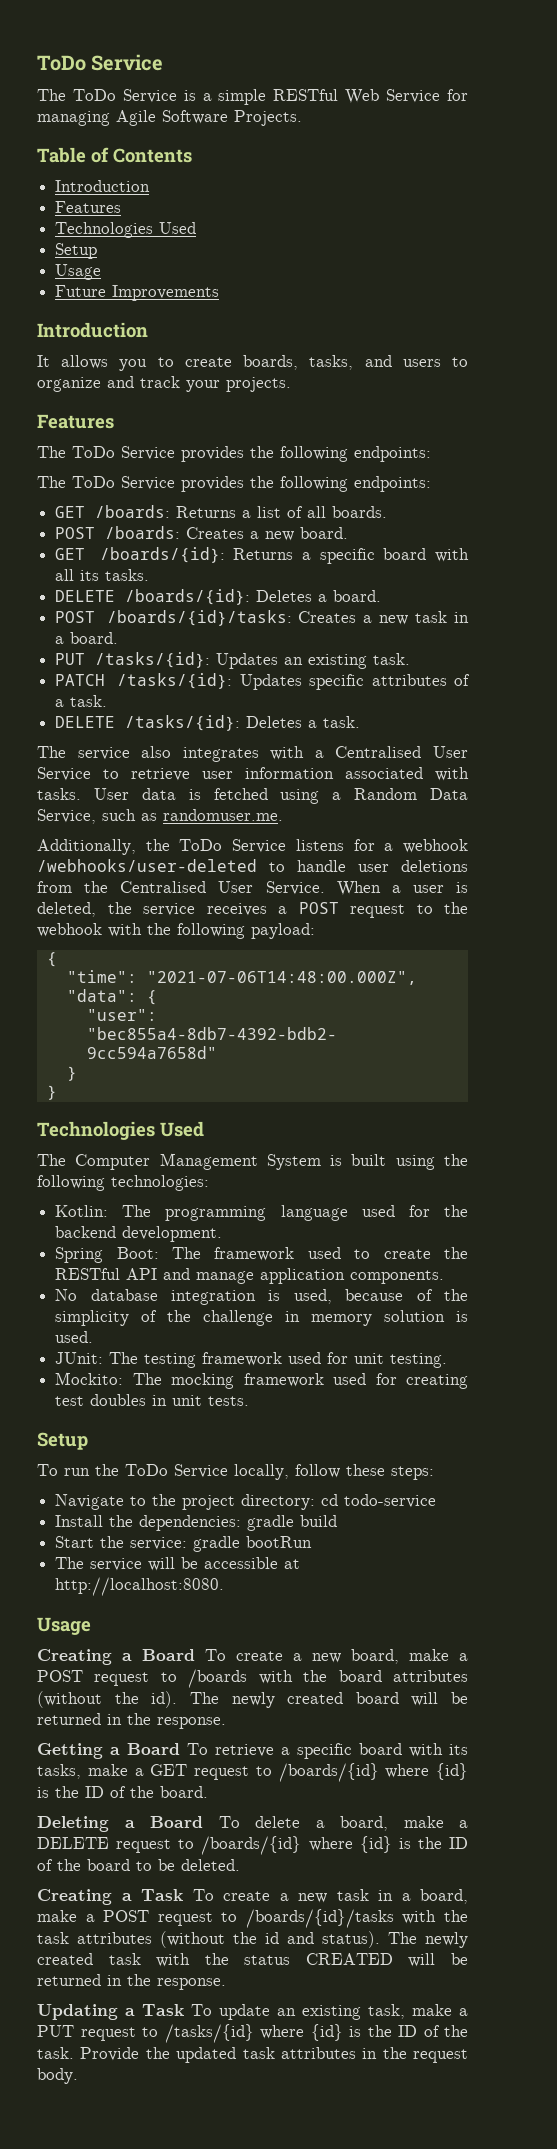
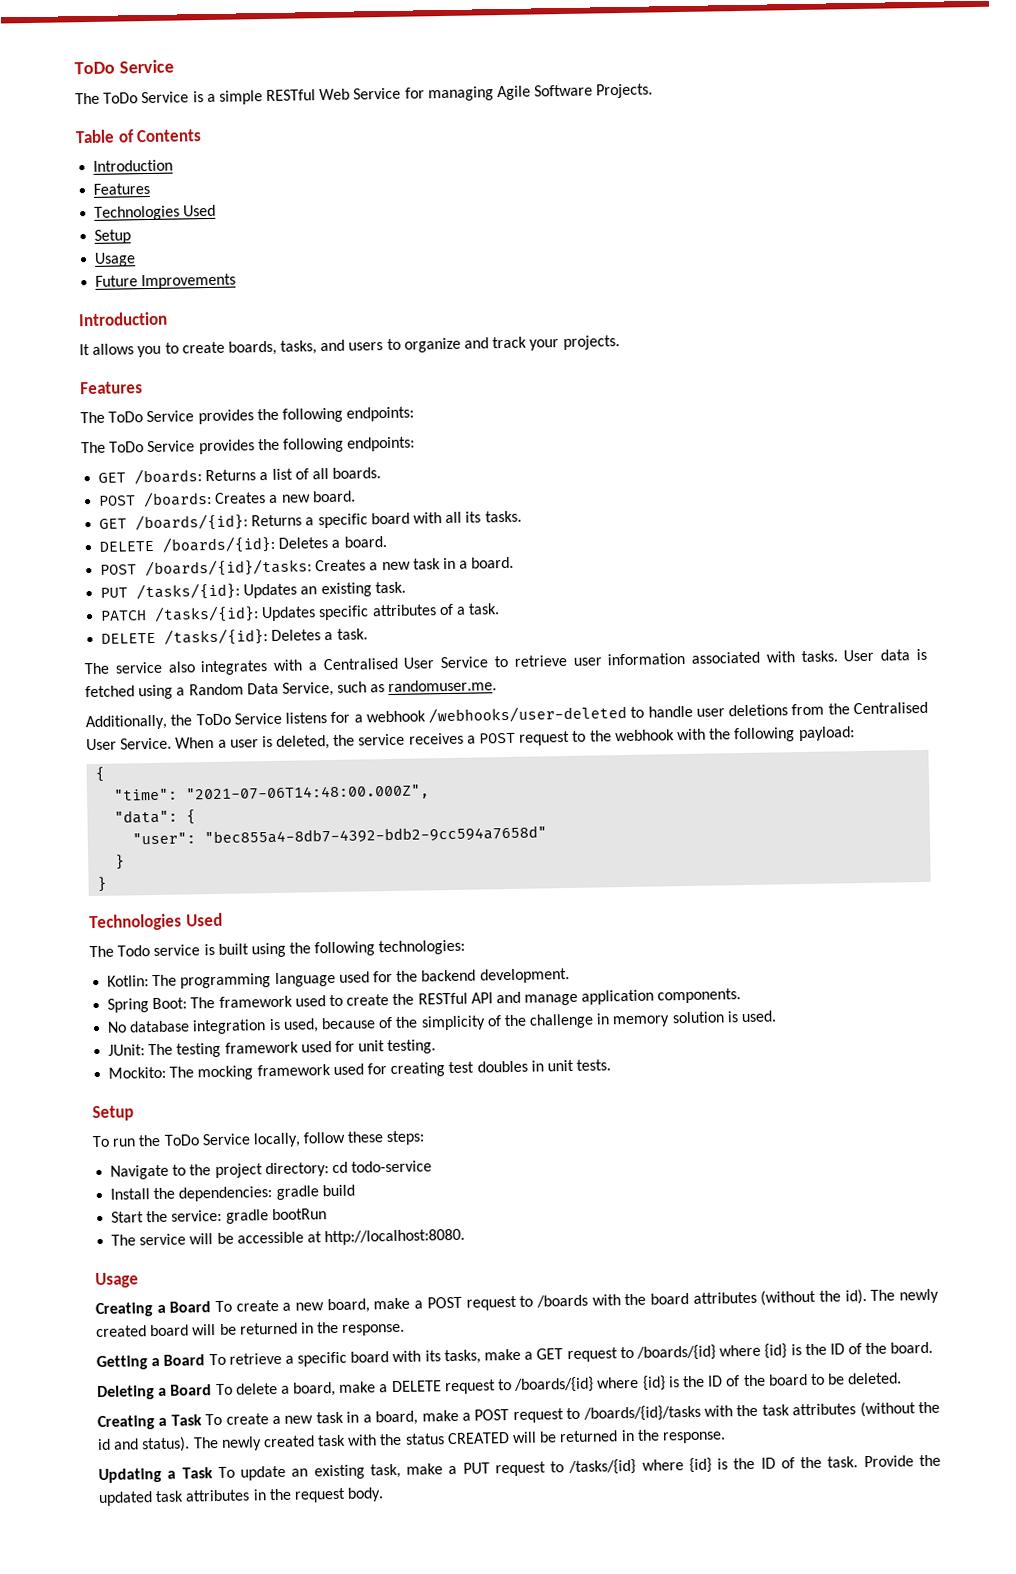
- The Computer Management System is built using the following technologies:
+ The Todo service is built using the following technologies:

